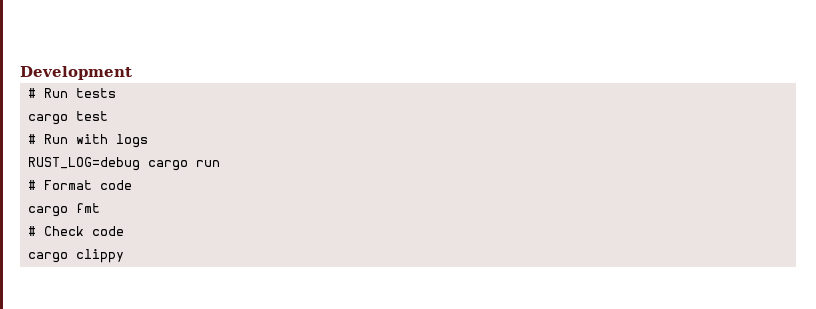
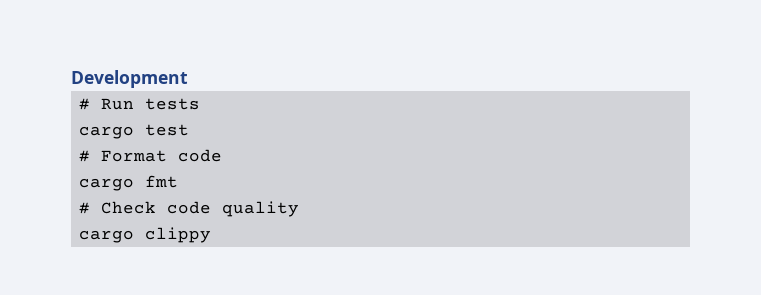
- # Run with logs
- RUST_LOG=debug cargo run
- # Check code
+ # Check code quality

